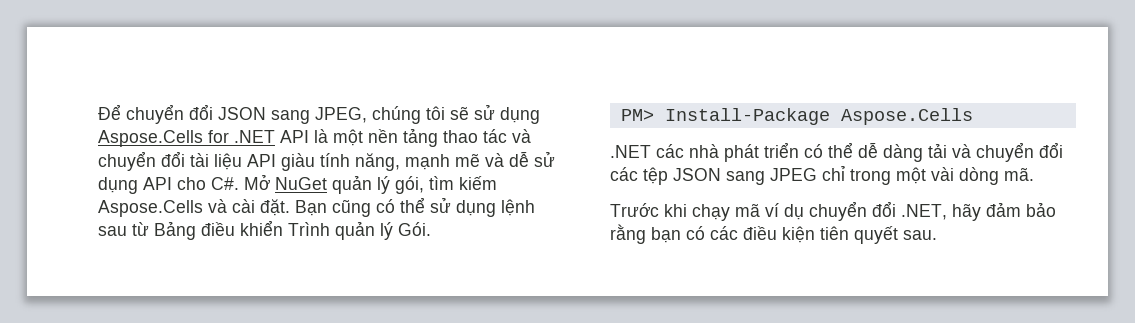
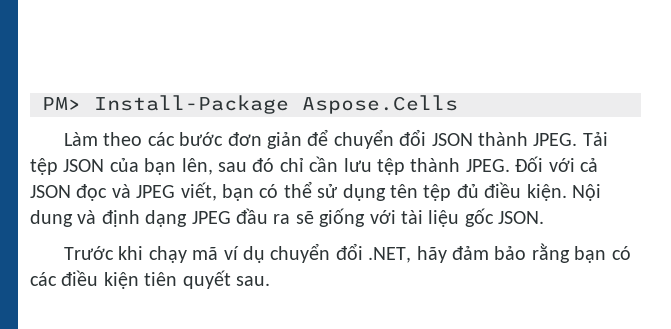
- Để chuyển đổi JSON sang JPEG, chúng tôi sẽ sử dụng Aspose.Cells for .NET API là một nền tảng thao tác và chuyển đổi tài liệu API giàu tính năng, mạnh mẽ và dễ sử dụng API cho C#. Mở NuGet quản lý gói, tìm kiếm Aspose.Cells và cài đặt. Bạn cũng có thể sử dụng lệnh sau từ Bảng điều khiển Trình quản lý Gói.
  PM> Install-Package Aspose.Cells
- .NET các nhà phát triển có thể dễ dàng tải và chuyển đổi các tệp JSON sang JPEG chỉ trong một vài dòng mã.
+ Làm theo các bước đơn giản để chuyển đổi JSON thành JPEG. Tải tệp JSON của bạn lên, sau đó chỉ cần lưu tệp thành JPEG. Đối với cả JSON đọc và JPEG viết, bạn có thể sử dụng tên tệp đủ điều kiện. Nội dung và định dạng JPEG đầu ra sẽ giống với tài liệu gốc JSON.

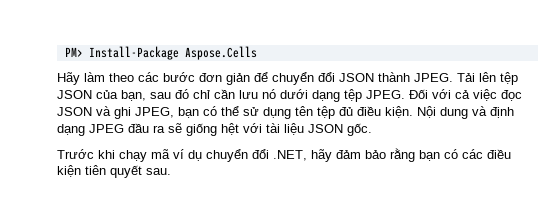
- Làm theo các bước đơn giản để chuyển đổi JSON thành JPEG.
+ Hãy làm theo các bước đơn giản để chuyển đổi JSON thành JPEG.
- Tải tệp JSON của bạn lên, sau đó chỉ cần lưu tệp thành JPEG. Đối với cả JSON đọc và JPEG viết, bạn có thể sử dụng tên tệp đủ điều kiện.
+ Tải lên tệp JSON của bạn, sau đó chỉ cần lưu nó dưới dạng tệp JPEG. Đối với cả việc đọc JSON và ghi JPEG, bạn có thể sử dụng tên tệp đủ điều kiện.
- Nội dung và định dạng JPEG đầu ra sẽ giống với tài liệu gốc JSON.
+ Nội dung và định dạng JPEG đầu ra sẽ giống hệt với tài liệu JSON gốc.

